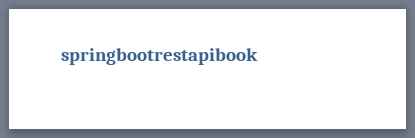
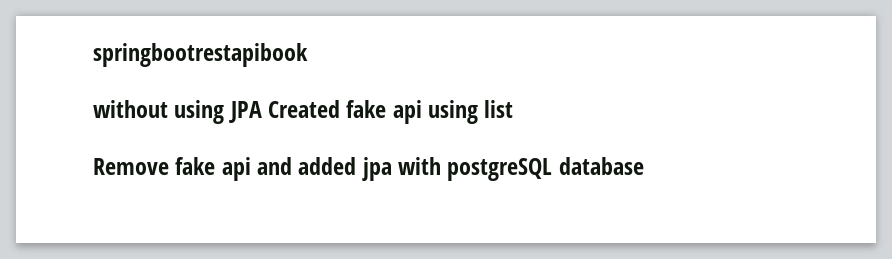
+ without using JPA Created fake api using list
+ Remove fake api and added jpa with postgreSQL database

